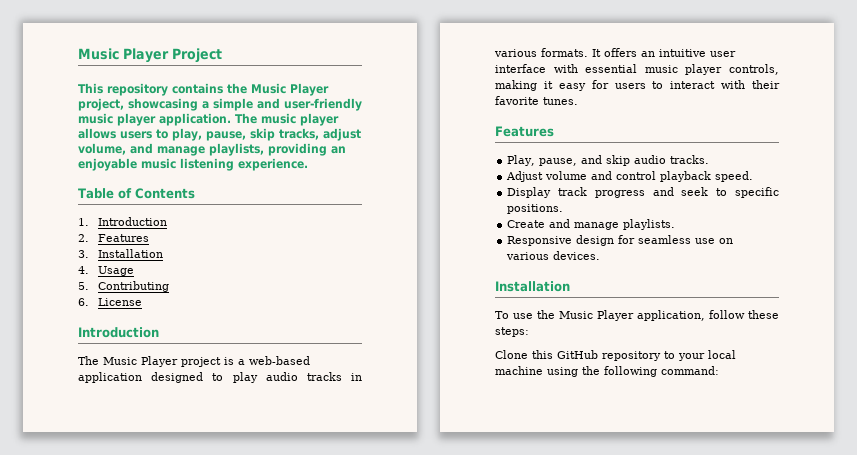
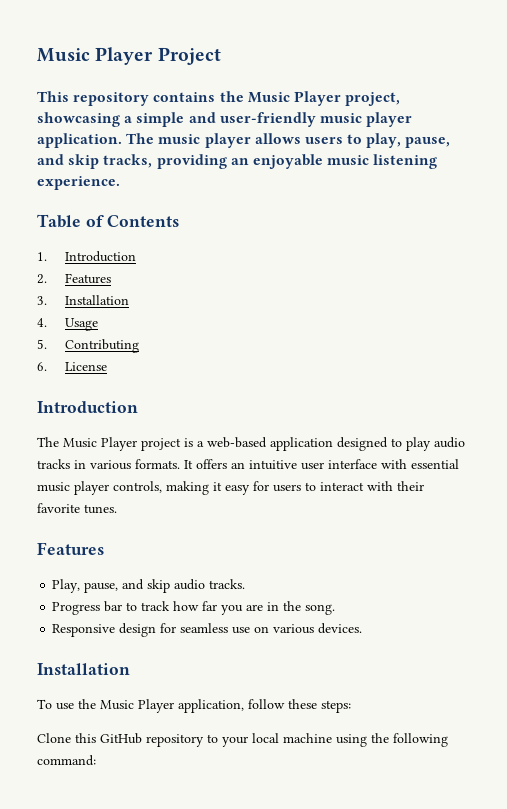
- The music player allows users to play, pause, skip tracks, adjust volume, and manage playlists, providing an enjoyable music listening experience.
+ The music player allows users to play, pause, and skip tracks, providing an enjoyable music listening experience.
- Adjust volume and control playback speed.
- Display track progress and seek to specific positions.
- Create and manage playlists.
+ Progress bar to track how far you are in the song.

